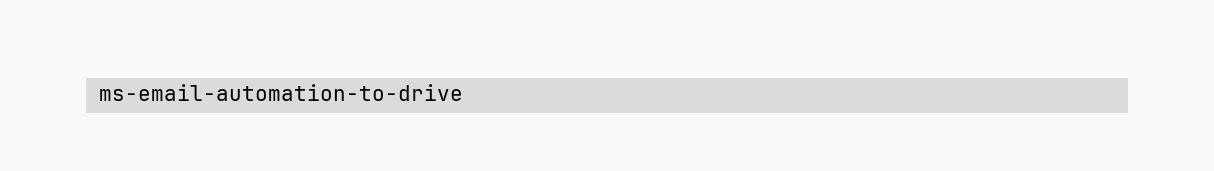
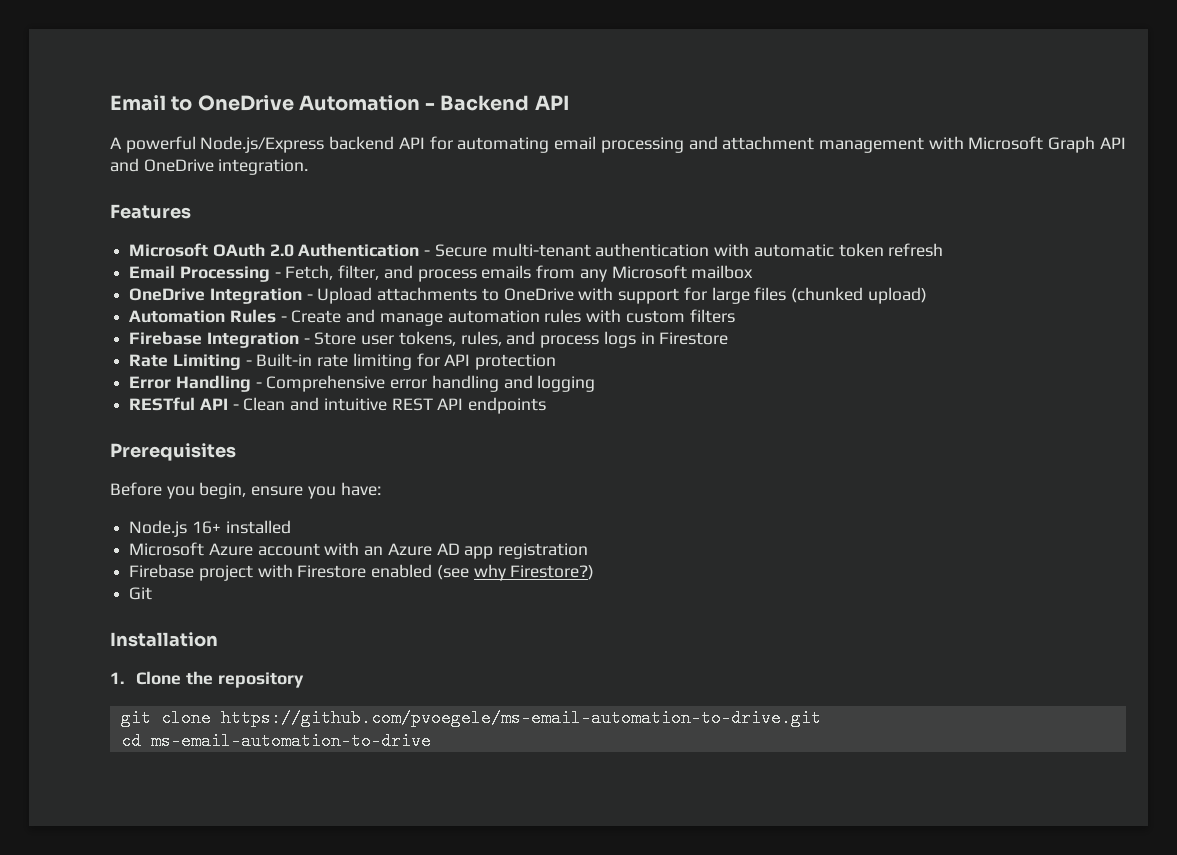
- ms-email-automation-to-drive
+ Email to OneDrive Automation - Backend API
+ A powerful Node.js/Express backend API for automating email processing and attachment management with Microsoft Graph API and OneDrive integration.
+ Features
+ Microsoft OAuth 2.0 Authentication - Secure multi-tenant authentication with automatic token refresh
+ Email Processing - Fetch, filter, and process emails from any Microsoft mailbox
+ OneDrive Integration - Upload attachments to OneDrive with support for large files (chunked upload)
+ Automation Rules - Create and manage automation rules with custom filters
+ Firebase Integration - Store user tokens, rules, and process logs in Firestore
+ Rate Limiting - Built-in rate limiting for API protection
+ Error Handling - Comprehensive error handling and logging
+ RESTful API - Clean and intuitive REST API endpoints
+ Prerequisites
+ Before you begin, ensure you have:
+ Node.js 16+ installed
+ Microsoft Azure account with an Azure AD app registration
+ Firebase project with Firestore enabled (see why Firestore?)
+ Git
+ Installation
+ 1. Clone the repository
+ git clone https://github.com/pvoegele/ms-email-automation-to-drive.git
+ cd ms-email-automation-to-drive

